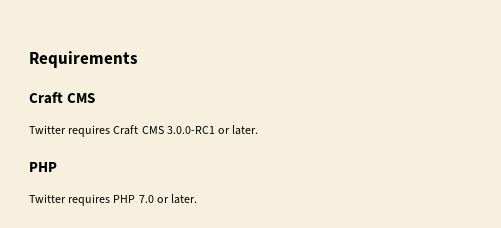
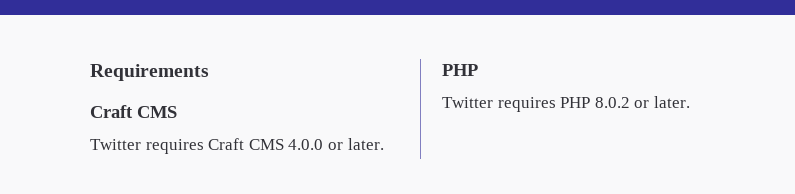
- Twitter requires Craft CMS 3.0.0-RC1 or later.
+ Twitter requires Craft CMS 4.0.0 or later.
- Twitter requires PHP 7.0 or later.
+ Twitter requires PHP 8.0.2 or later.

